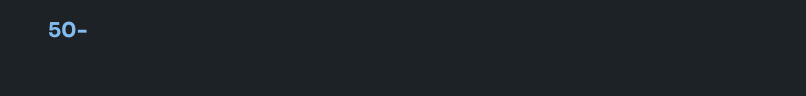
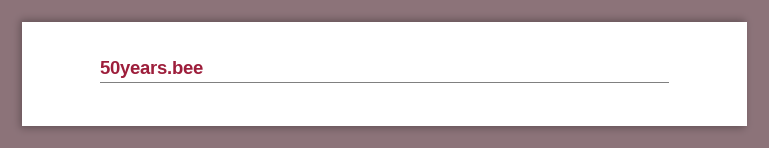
- 50-
+ 50years.bee

